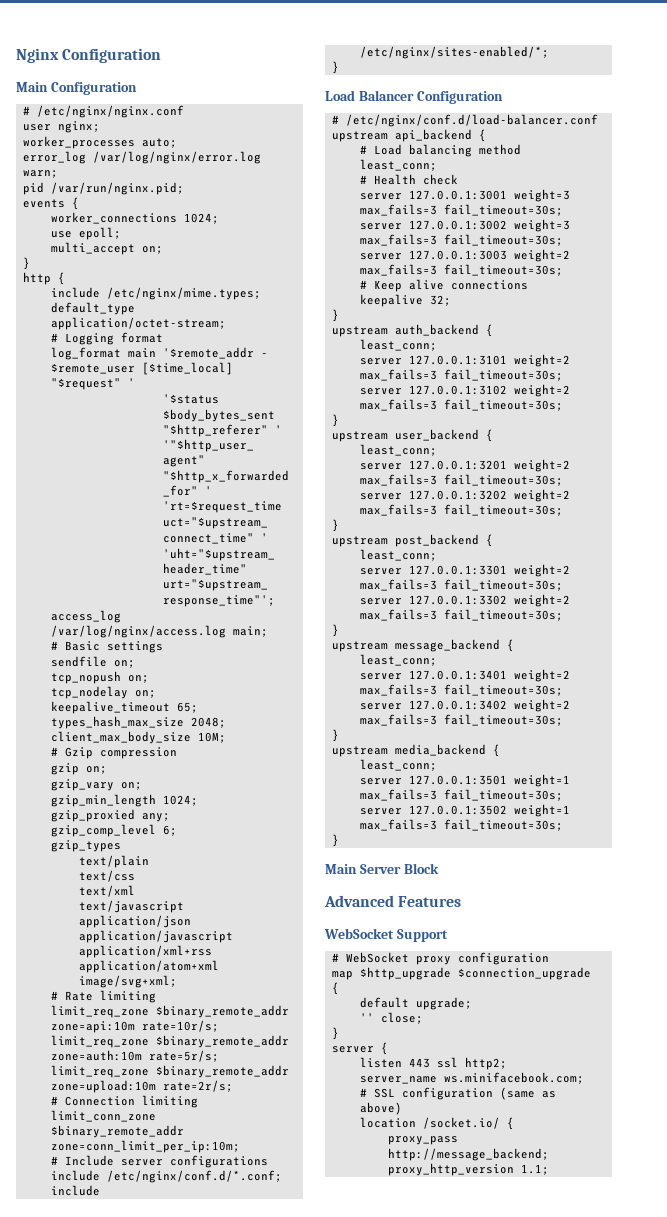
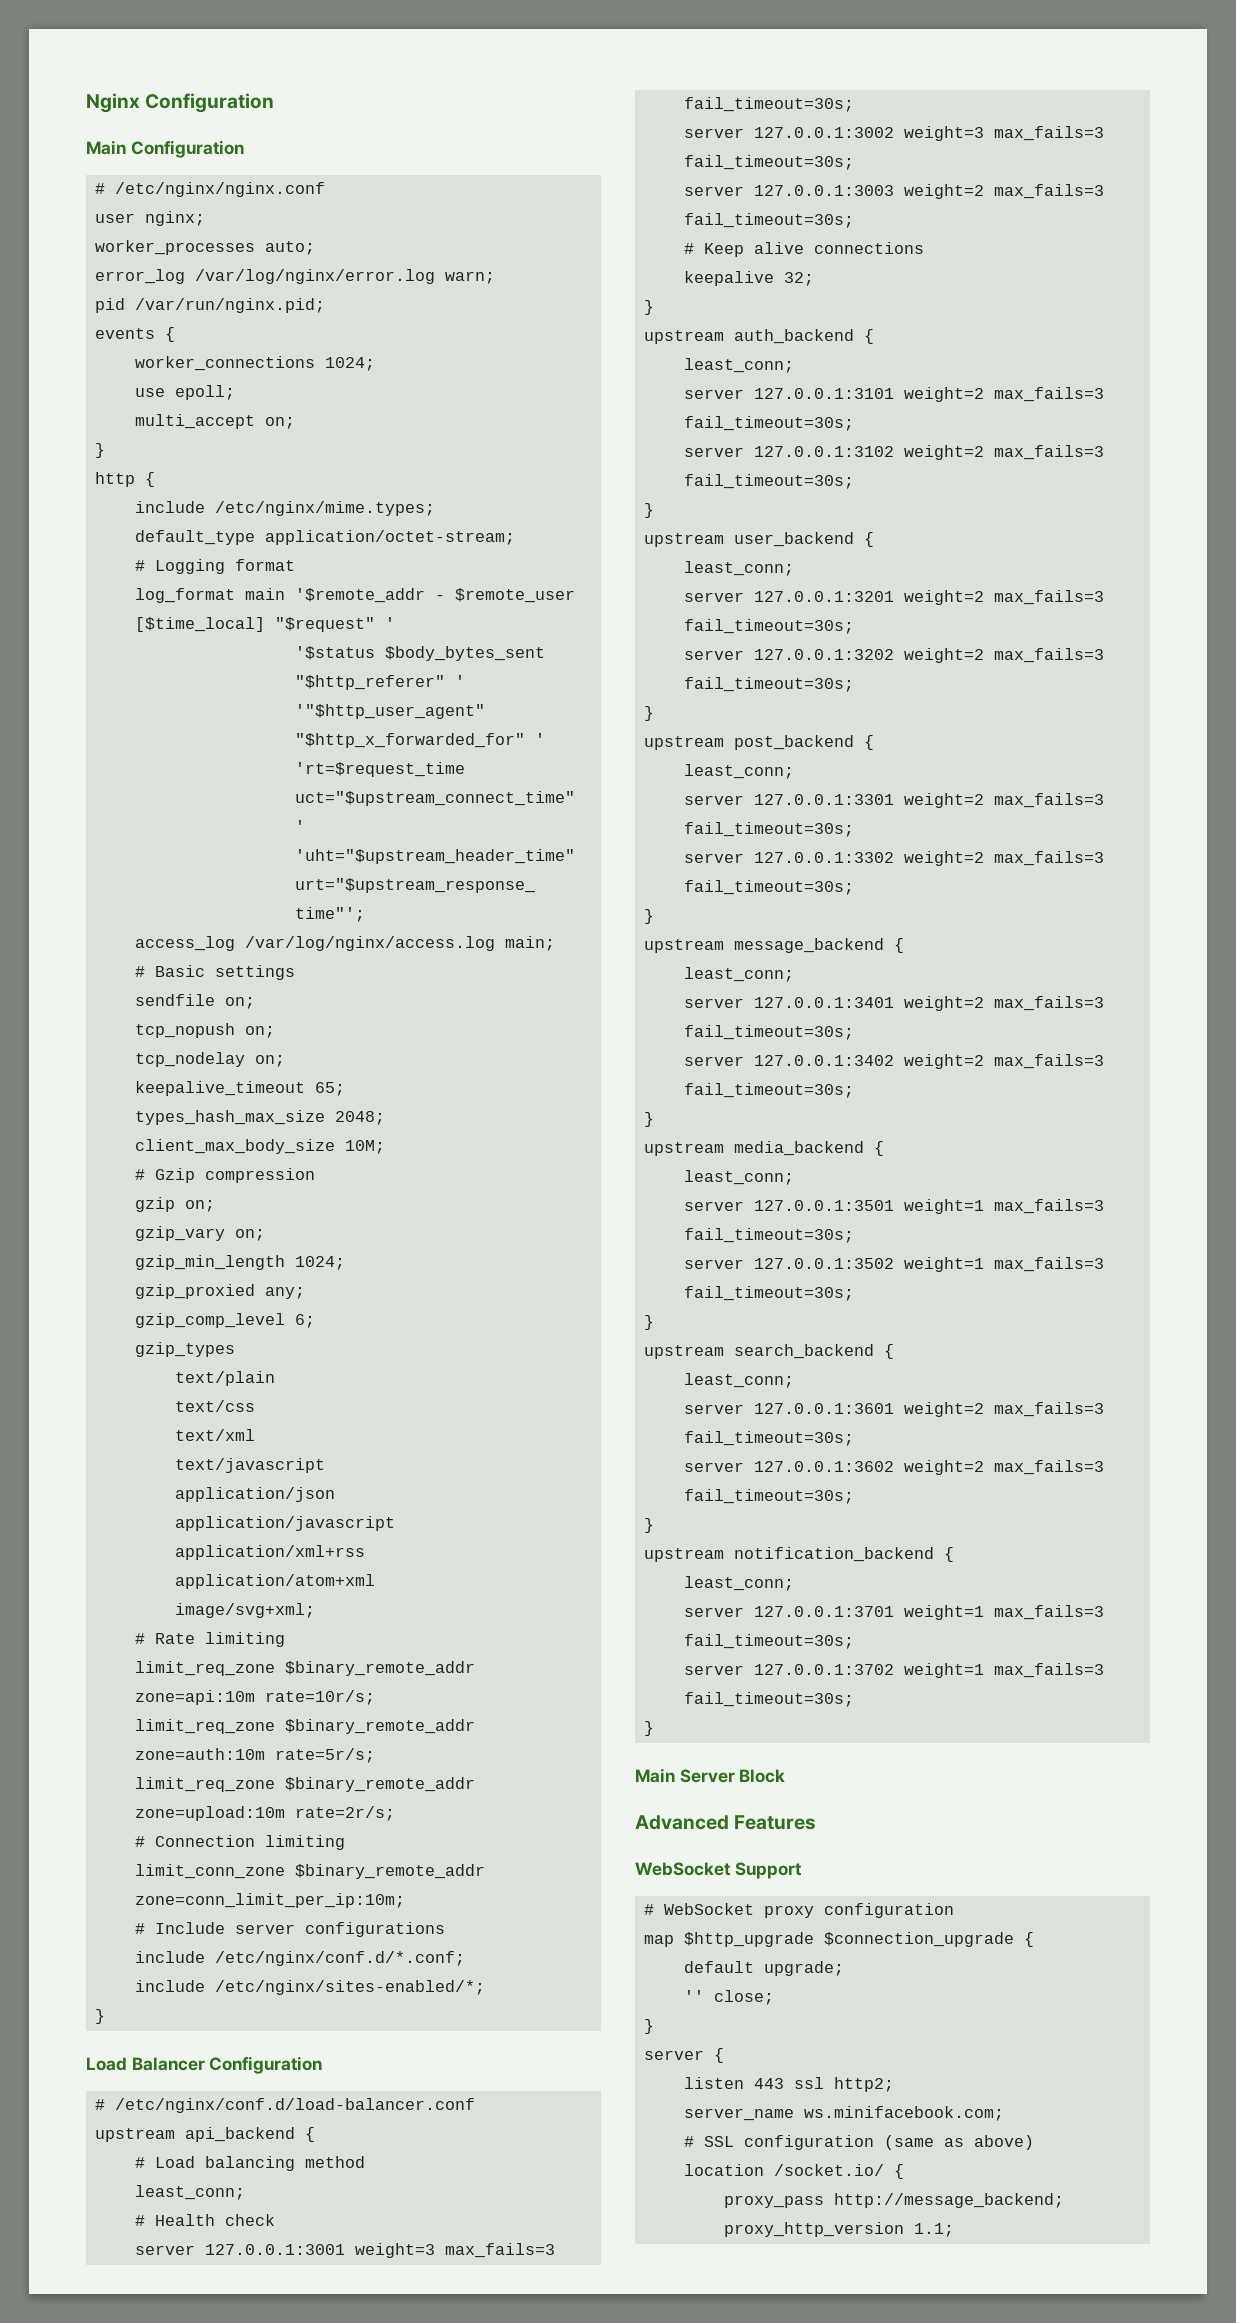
+ upstream search_backend {
+ least_conn;
+ server 127.0.0.1:3601 weight=2 max_fails=3 fail_timeout=30s;
+ server 127.0.0.1:3602 weight=2 max_fails=3 fail_timeout=30s;
+ }
+ upstream notification_backend {
+ least_conn;
+ server 127.0.0.1:3701 weight=1 max_fails=3 fail_timeout=30s;
+ server 127.0.0.1:3702 weight=1 max_fails=3 fail_timeout=30s;
+ }

